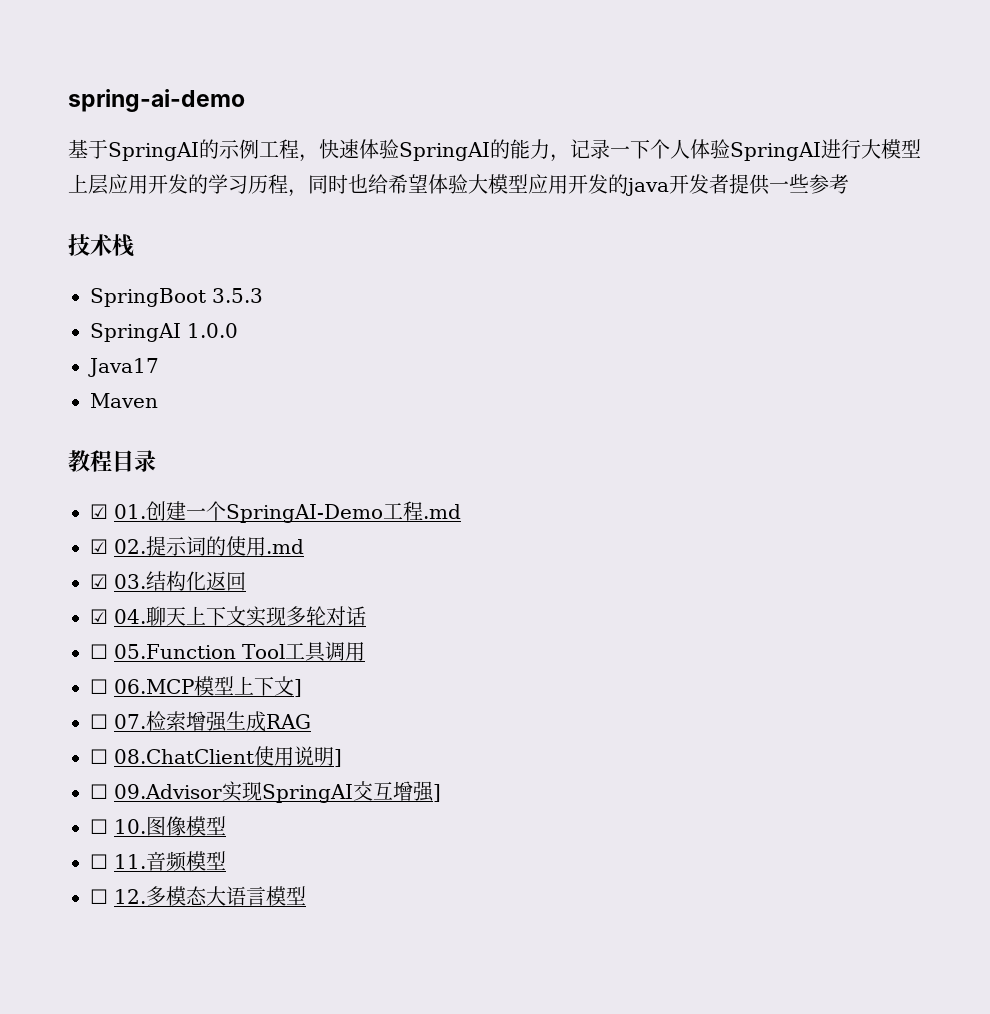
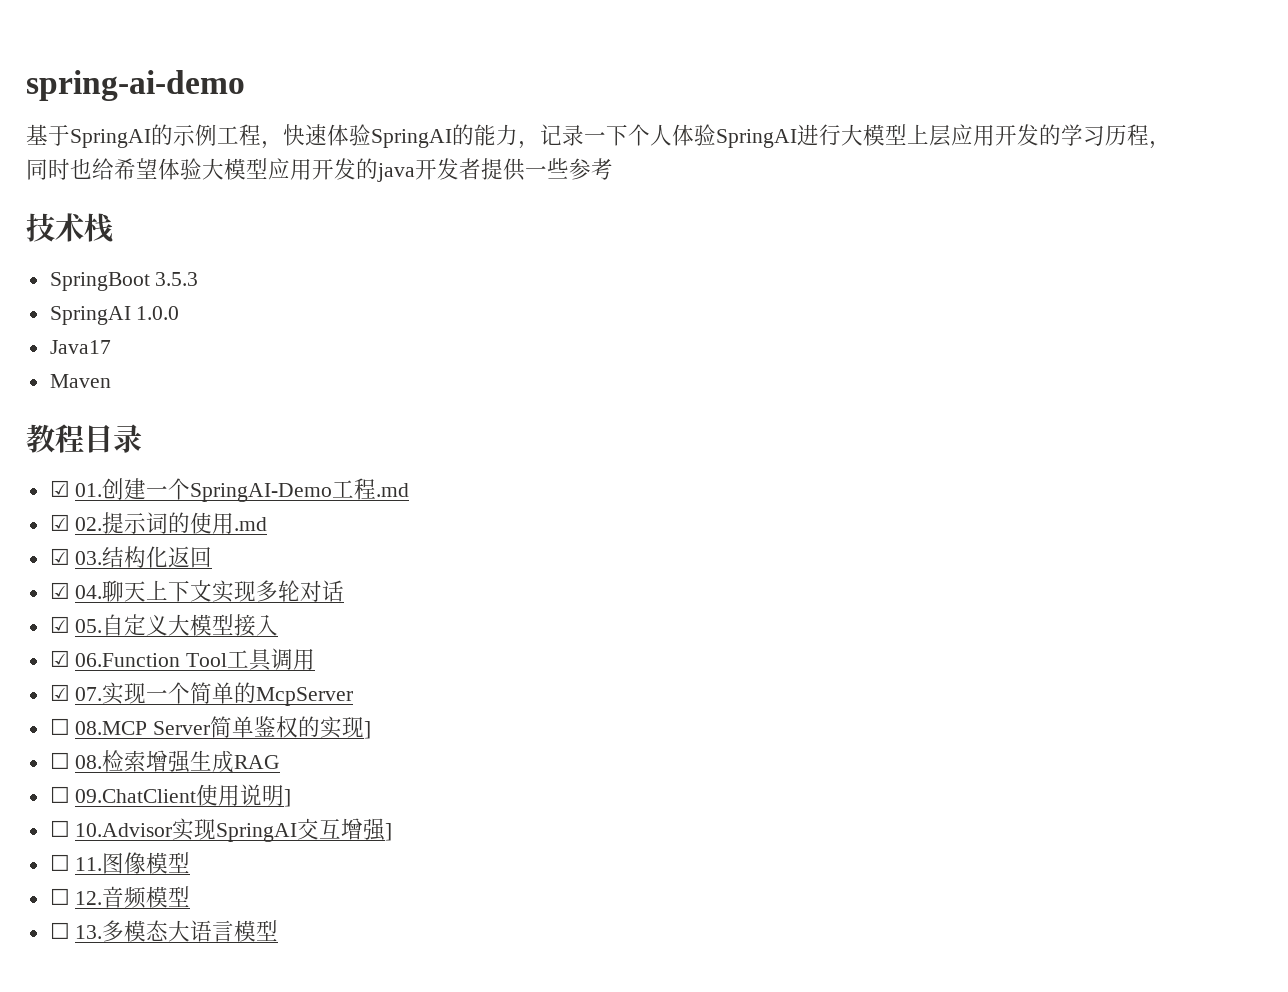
- ☐ 05.Function Tool工具调用
- ☐ 06.MCP模型上下文]
- ☐ 07.检索增强生成RAG
+ ☑ 05.自定义大模型接入
+ ☑ 06.Function Tool工具调用
+ ☑ 07.实现一个简单的McpServer
+ ☐ 08.MCP Server简单鉴权的实现]
+ ☐ 08.检索增强生成RAG
- ☐ 08.ChatClient使用说明]
+ ☐ 09.ChatClient使用说明]
- ☐ 09.Advisor实现SpringAI交互增强]
+ ☐ 10.Advisor实现SpringAI交互增强]
- ☐ 10.图像模型
+ ☐ 11.图像模型
- ☐ 11.音频模型
+ ☐ 12.音频模型
- ☐ 12.多模态大语言模型
+ ☐ 13.多模态大语言模型

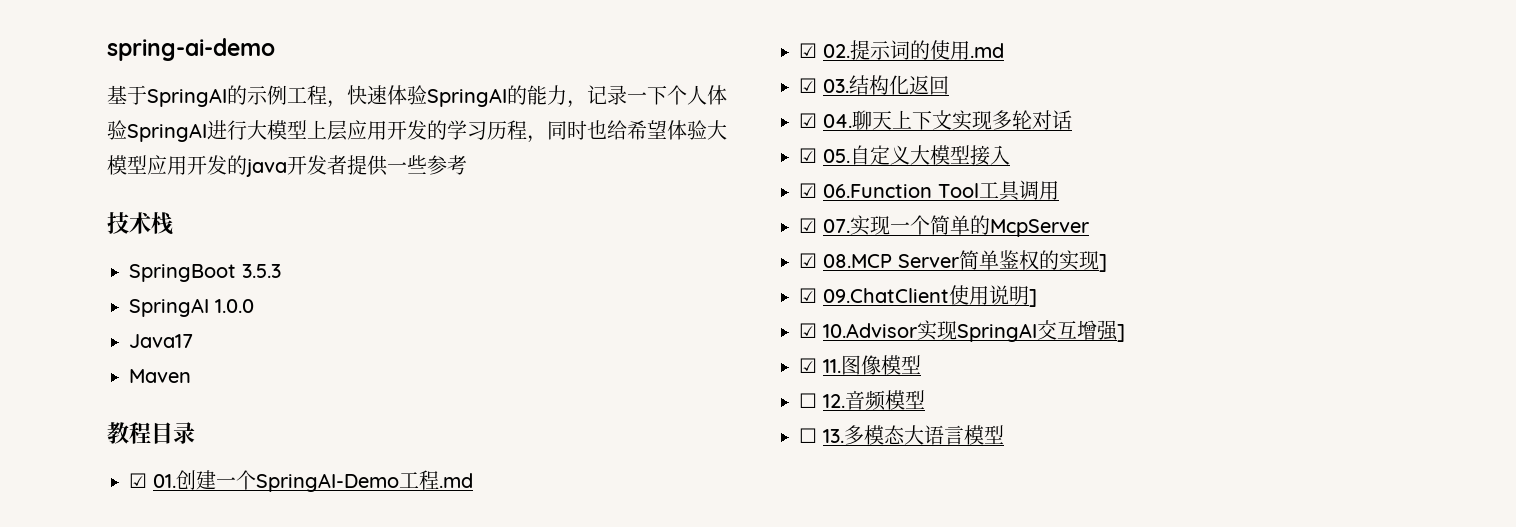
- ☐ 08.MCP Server简单鉴权的实现]
+ ☑ 08.MCP Server简单鉴权的实现]
- ☐ 08.检索增强生成RAG
- ☐ 09.ChatClient使用说明]
+ ☑ 09.ChatClient使用说明]
- ☐ 10.Advisor实现SpringAI交互增强]
+ ☑ 10.Advisor实现SpringAI交互增强]
- ☐ 11.图像模型
+ ☑ 11.图像模型

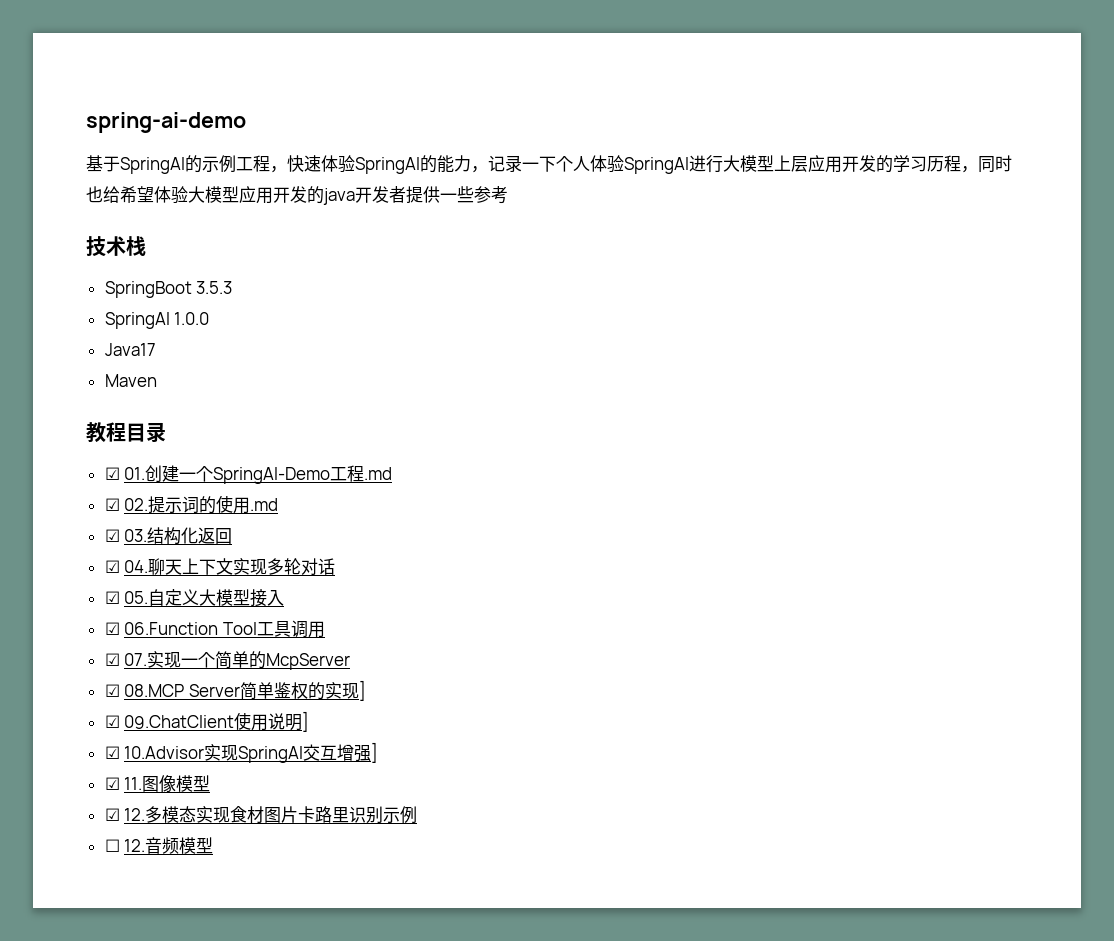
+ ☑ 12.多模态实现食材图片卡路里识别示例
  ☐ 12.音频模型
- ☐ 13.多模态大语言模型

